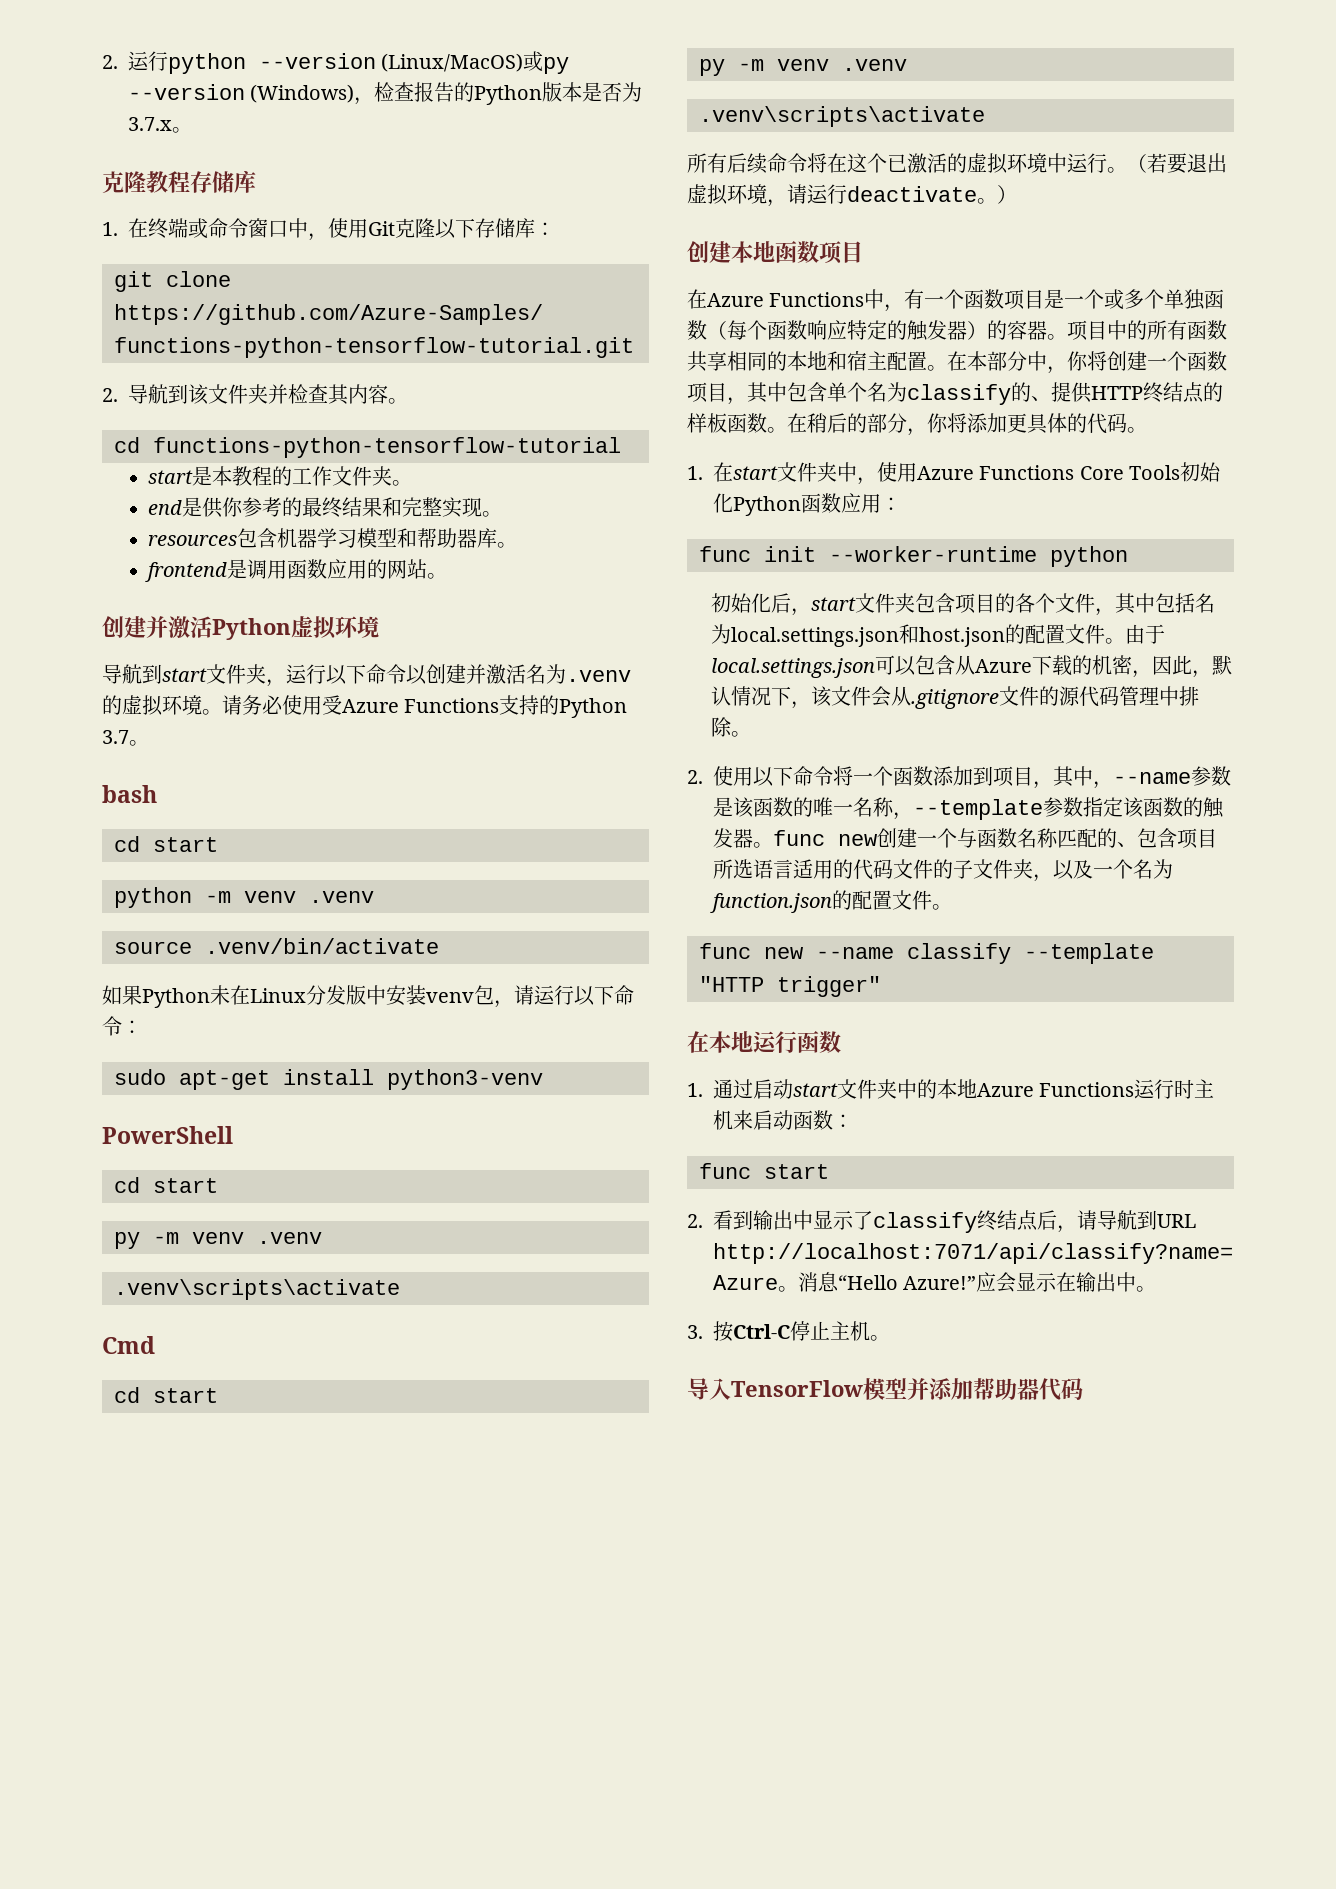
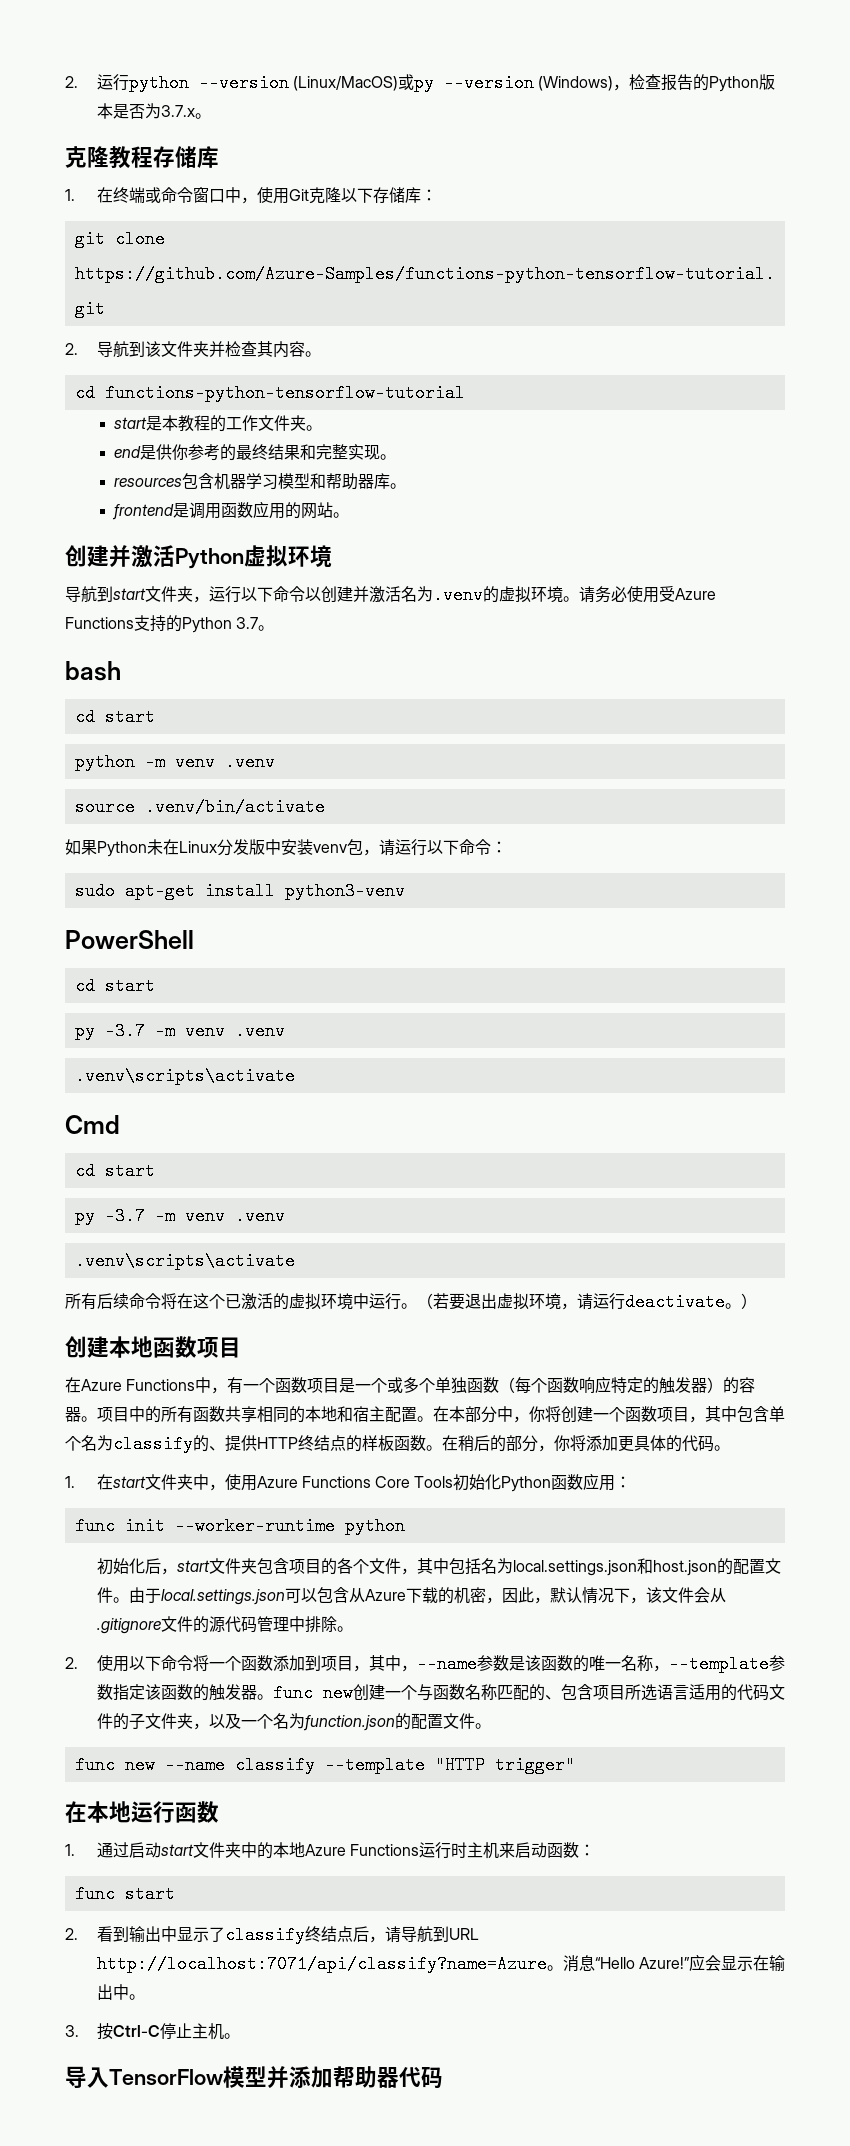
  PowerShell
  cd start
- py -m venv .venv
+ py -3.7 -m venv .venv
  Cmd
  cd start
- py -m venv .venv
+ py -3.7 -m venv .venv

